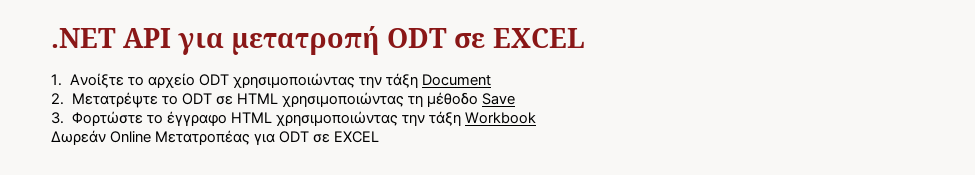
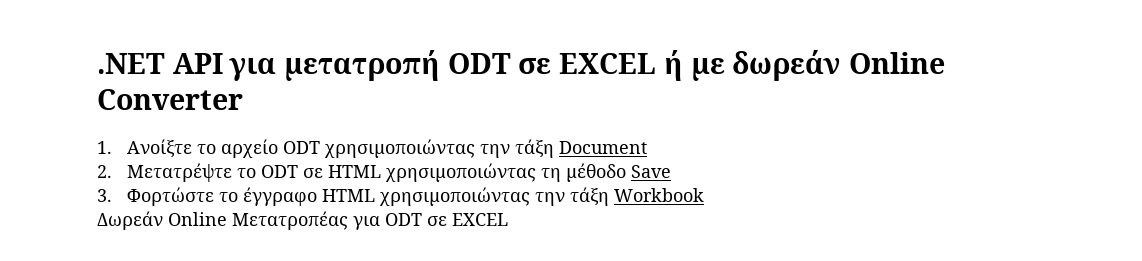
- .NET API για μετατροπή ODT σε EXCEL
+ .NET API για μετατροπή ODT σε EXCEL ή με δωρεάν Online Converter

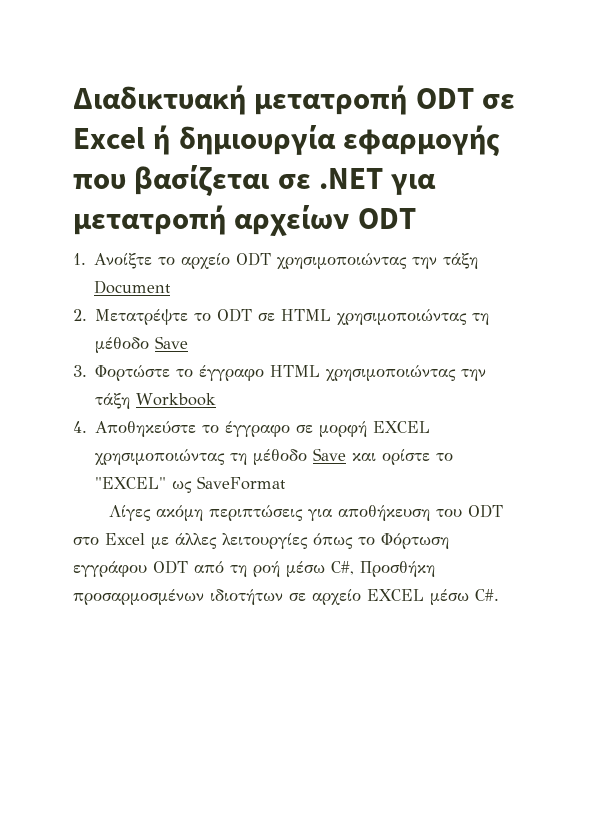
- .NET API για μετατροπή ODT σε EXCEL ή με δωρεάν Online Converter
+ Διαδικτυακή μετατροπή ODT σε Excel ή δημιουργία εφαρμογής που βασίζεται σε .NET για μετατροπή αρχείων ODT
- Δωρεάν Online Μετατροπέας για ODT σε EXCEL
+ 4. Αποθηκεύστε το έγγραφο σε μορφή EXCEL χρησιμοποιώντας τη μέθοδο Save και ορίστε το "EXCEL" ως SaveFormat
+ Λίγες ακόμη περιπτώσεις για αποθήκευση του ODT στο Excel με άλλες λειτουργίες όπως το Φόρτωση εγγράφου ODT από τη ροή μέσω C#, Προσθήκη προσαρμοσμένων ιδιοτήτων σε αρχείο EXCEL μέσω C#.

